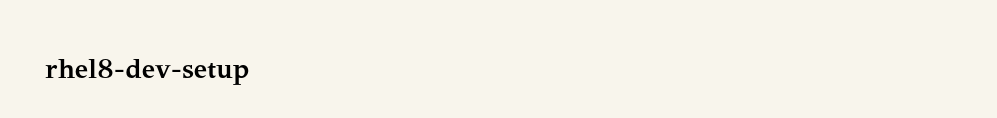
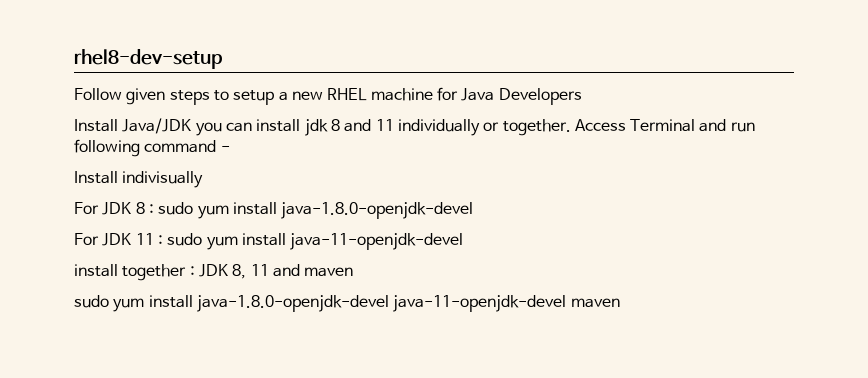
+ Follow given steps to setup a new RHEL machine for Java Developers
+ Install Java/JDK you can install jdk 8 and 11 individually or together. Access Terminal and run following command -
+ Install indivisually
+ For JDK 8 : sudo yum install java-1.8.0-openjdk-devel
+ For JDK 11 : sudo yum install java-11-openjdk-devel
+ install together : JDK 8, 11 and maven
+ sudo yum install java-1.8.0-openjdk-devel java-11-openjdk-devel maven

